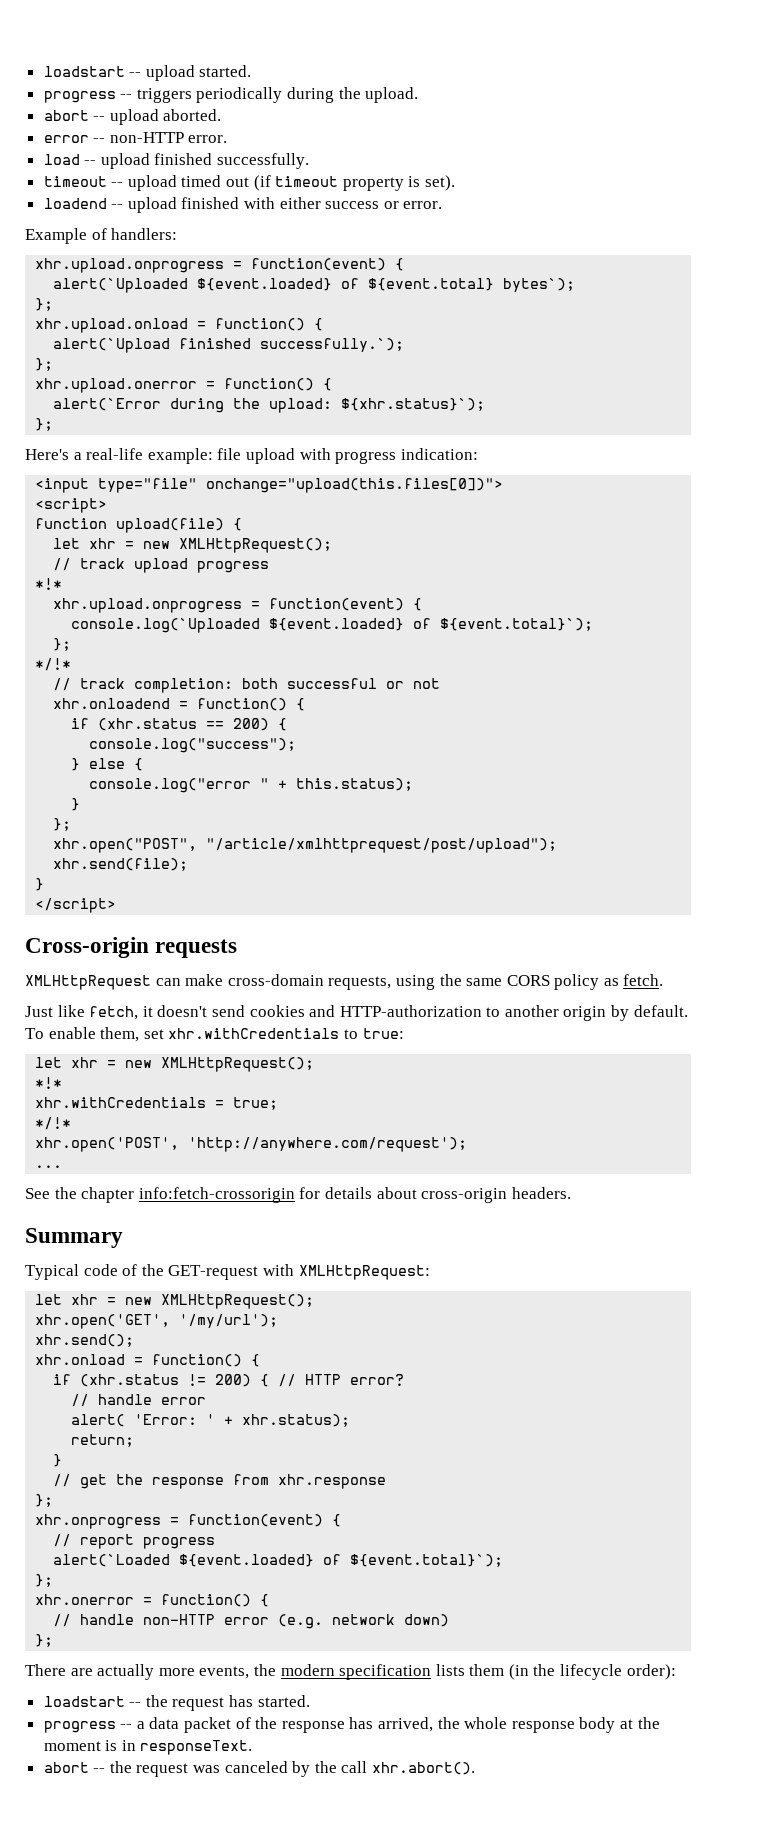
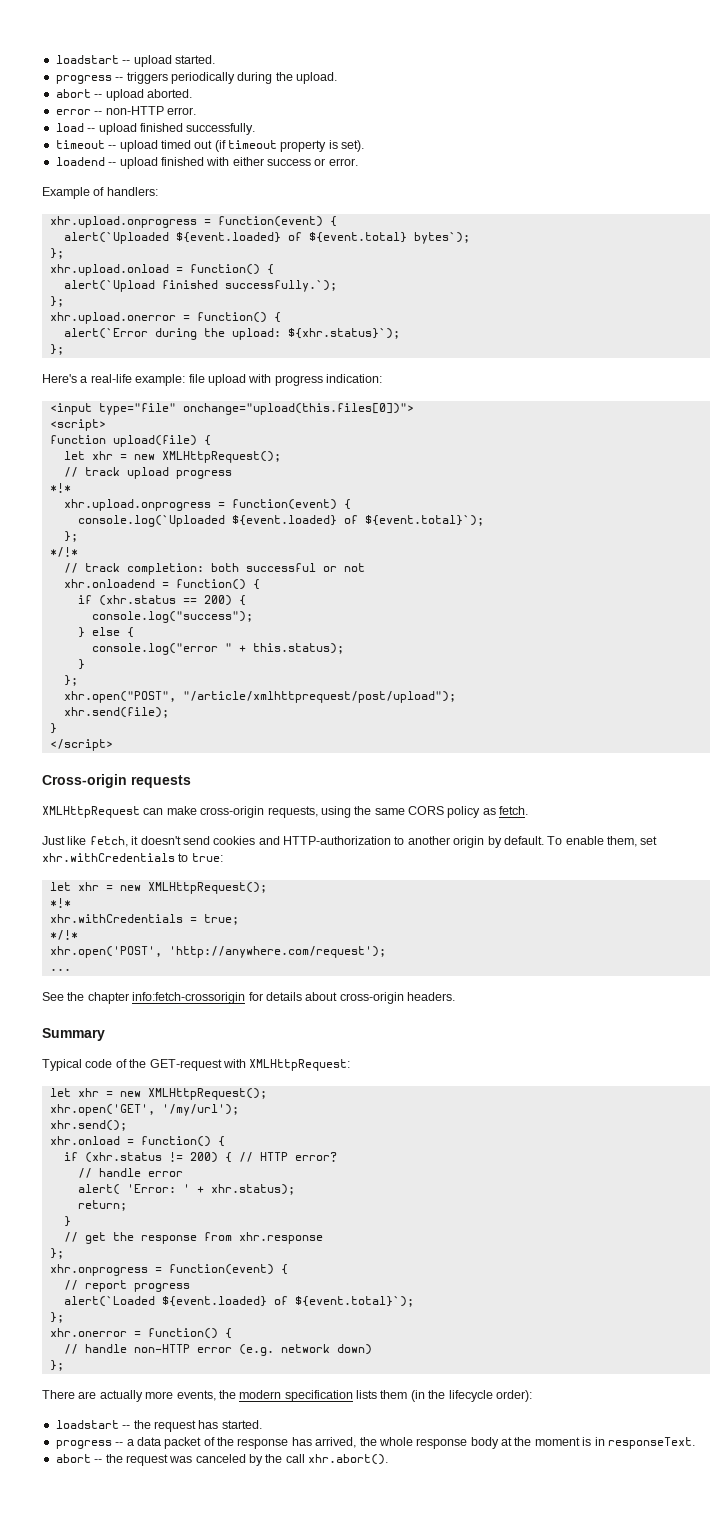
- XMLHttpRequest can make cross-domain requests, using the same CORS policy as fetch.
+ XMLHttpRequest can make cross-origin requests, using the same CORS policy as fetch.

